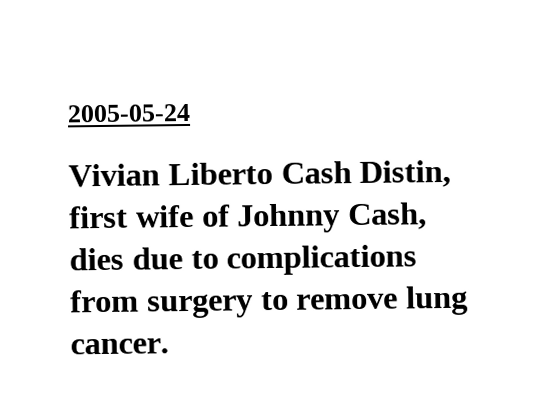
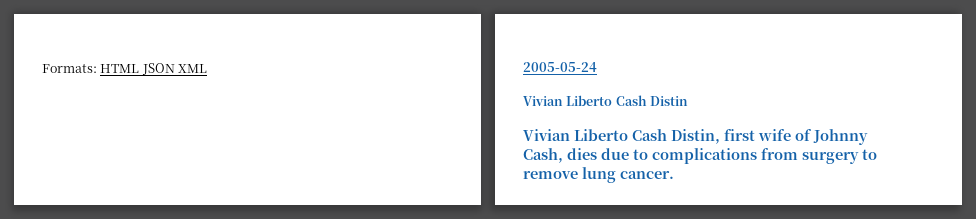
+ Formats: HTML JSON XML
  2005-05-24
+ Vivian Liberto Cash Distin

